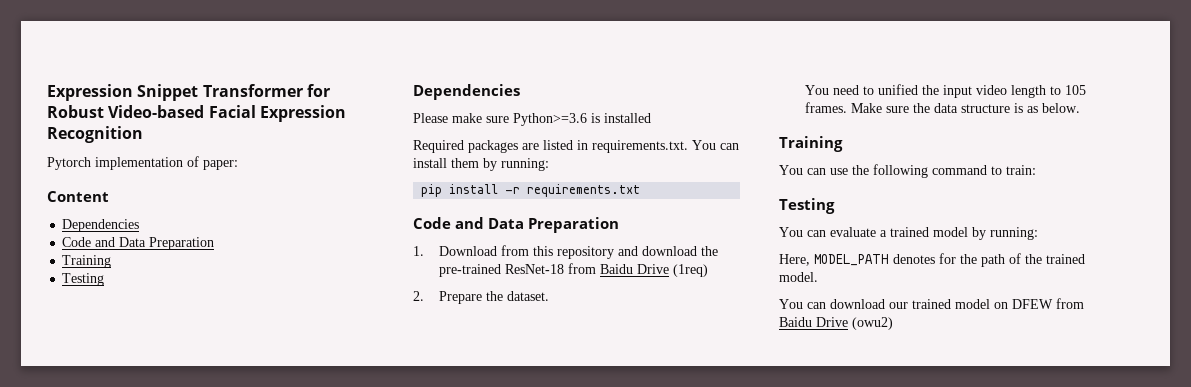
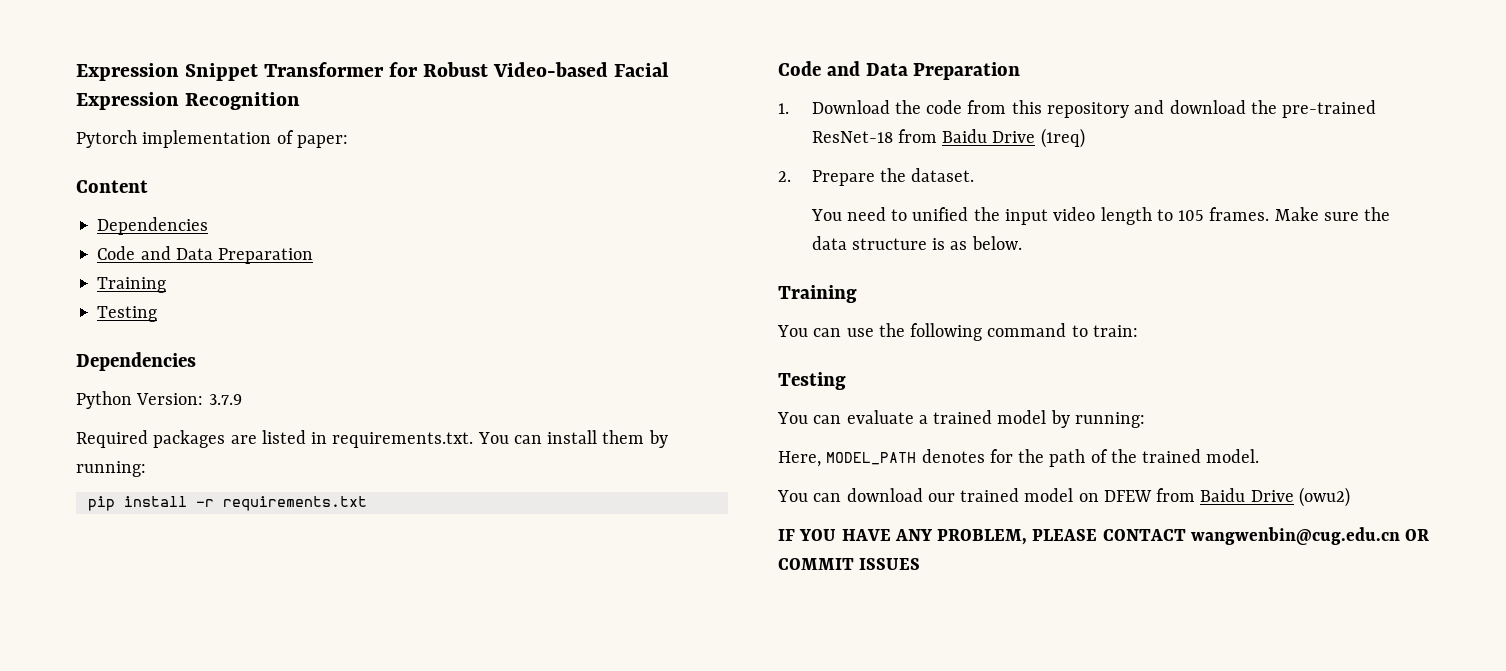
- Please make sure Python>=3.6 is installed
+ Python Version: 3.7.9
- 1. Download from this repository and download the pre-trained ResNet-18 from Baidu Drive (1req)
+ 1. Download the code from this repository and download the pre-trained ResNet-18 from Baidu Drive (1req)
+ IF YOU HAVE ANY PROBLEM, PLEASE CONTACT wangwenbin@cug.edu.cn OR COMMIT ISSUES

